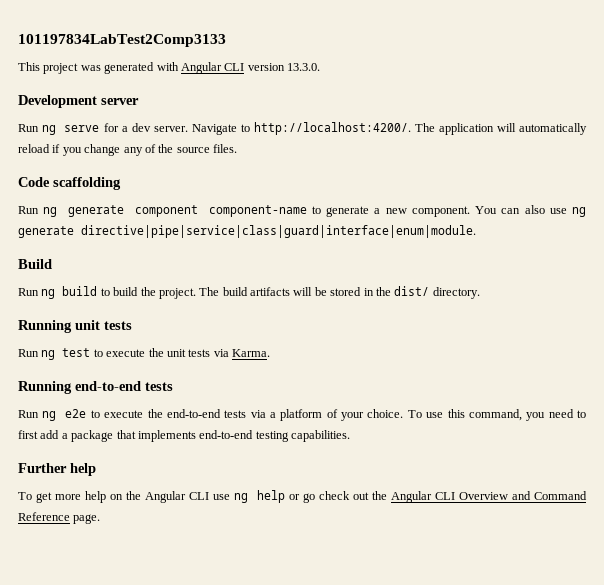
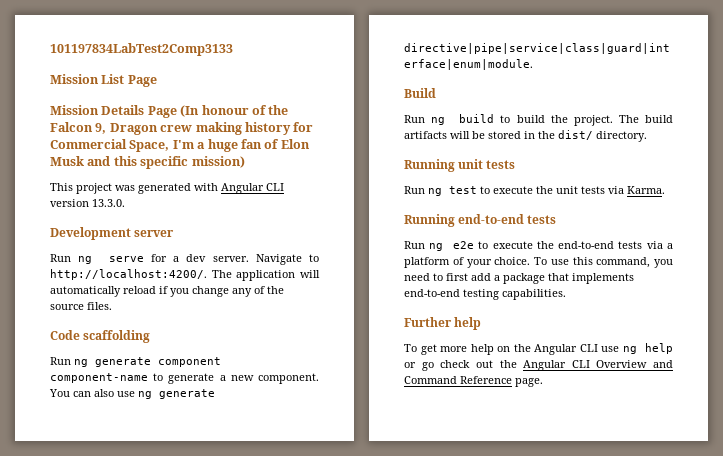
+ Mission List Page
+ Mission Details Page (In honour of the Falcon 9, Dragon crew making history for Commercial Space, I'm a huge fan of Elon Musk and this specific mission)

